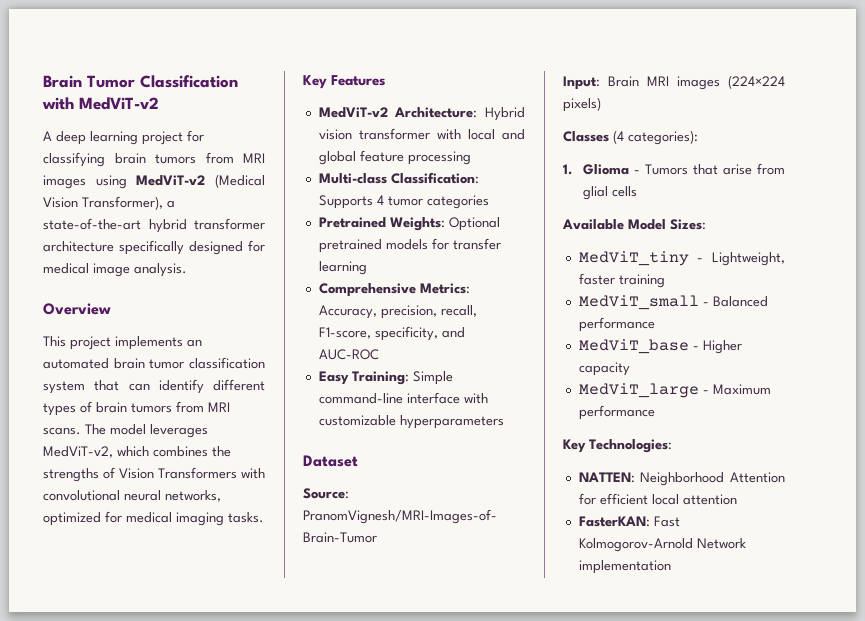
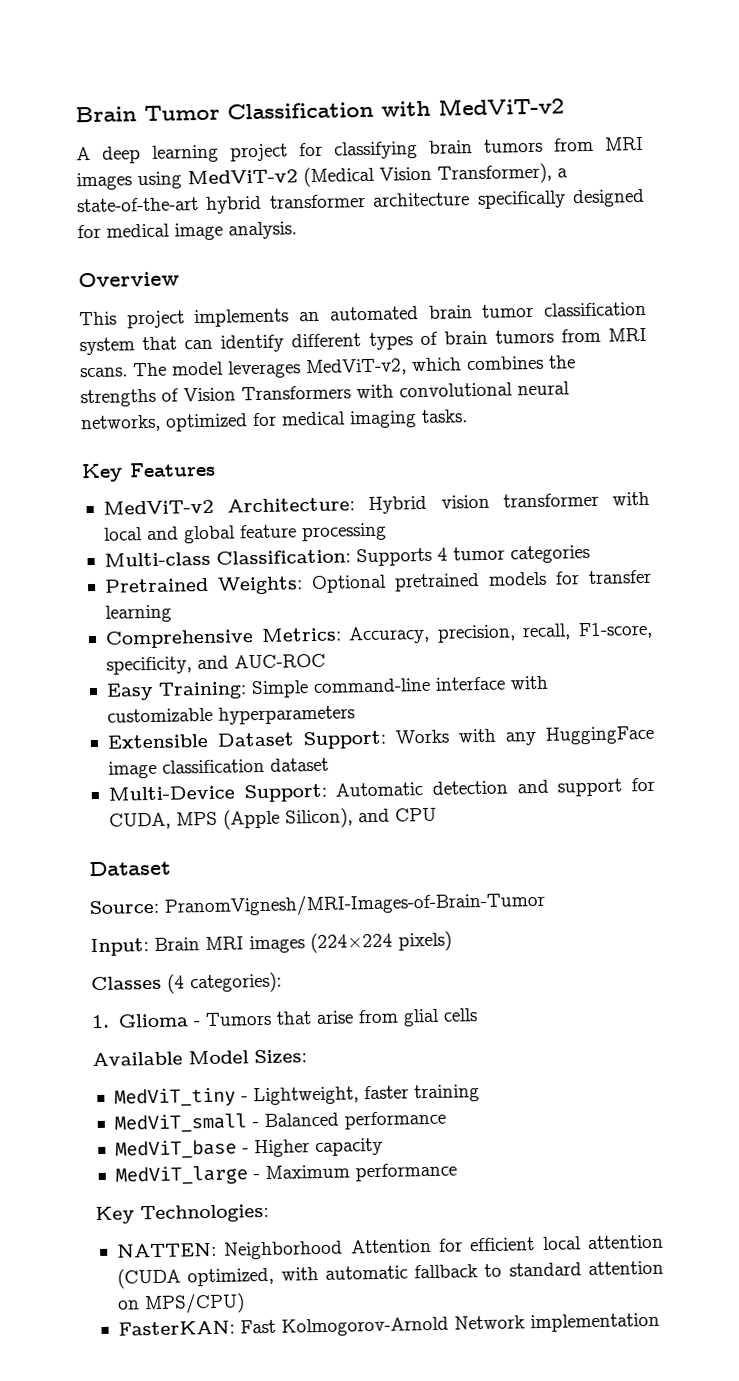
+ Extensible Dataset Support: Works with any HuggingFace image classification dataset
+ Multi-Device Support: Automatic detection and support for CUDA, MPS (Apple Silicon), and CPU
- NATTEN: Neighborhood Attention for efficient local attention
+ NATTEN: Neighborhood Attention for efficient local attention (CUDA optimized, with automatic fallback to standard attention on MPS/CPU)

